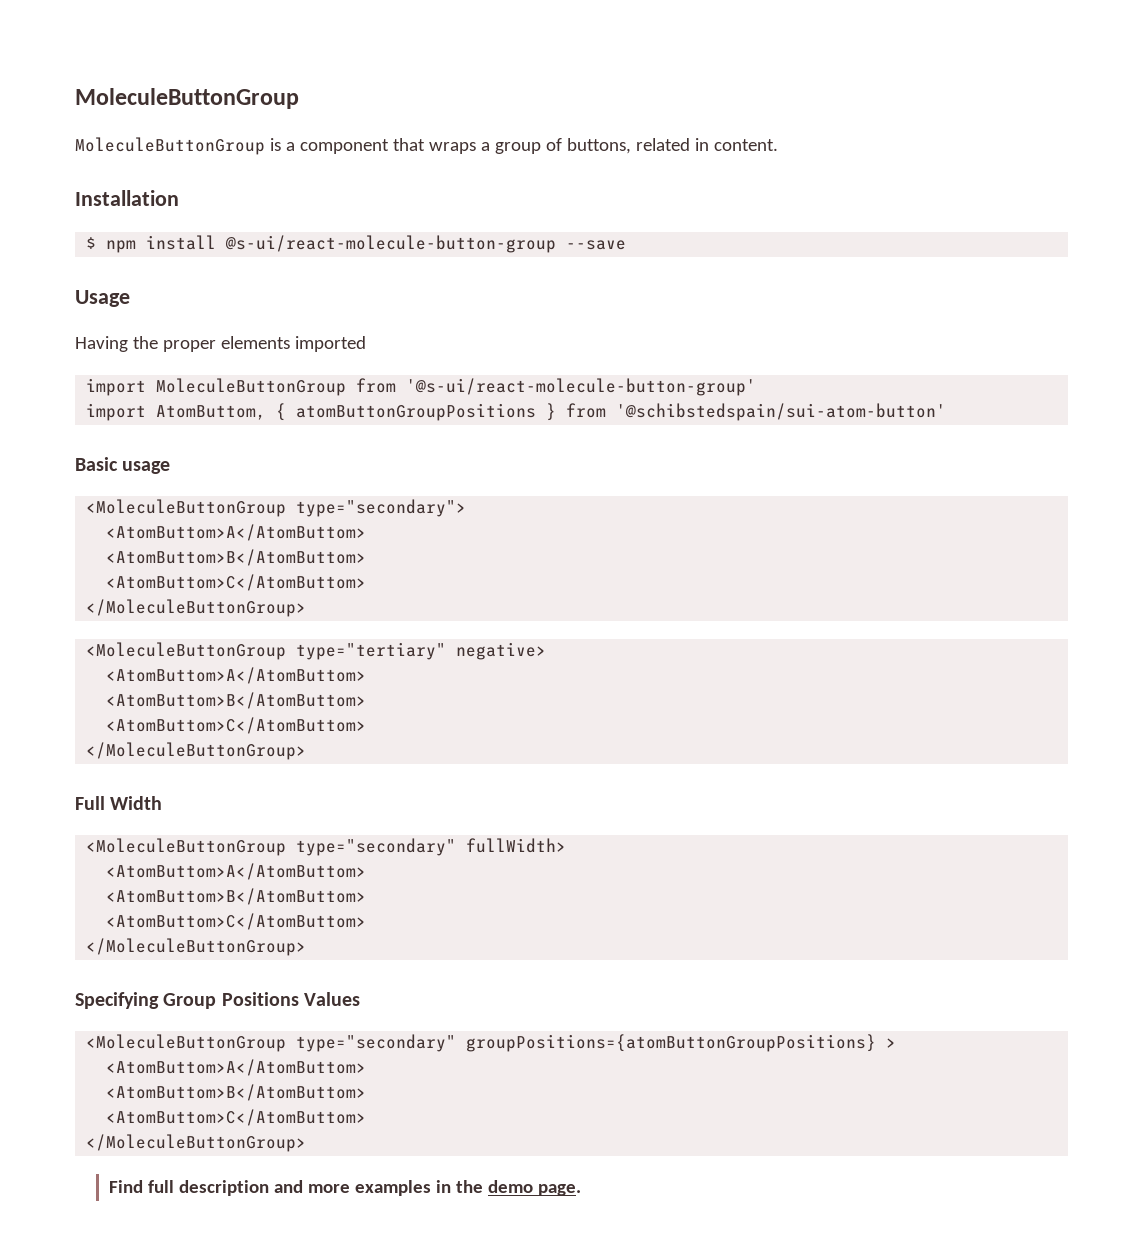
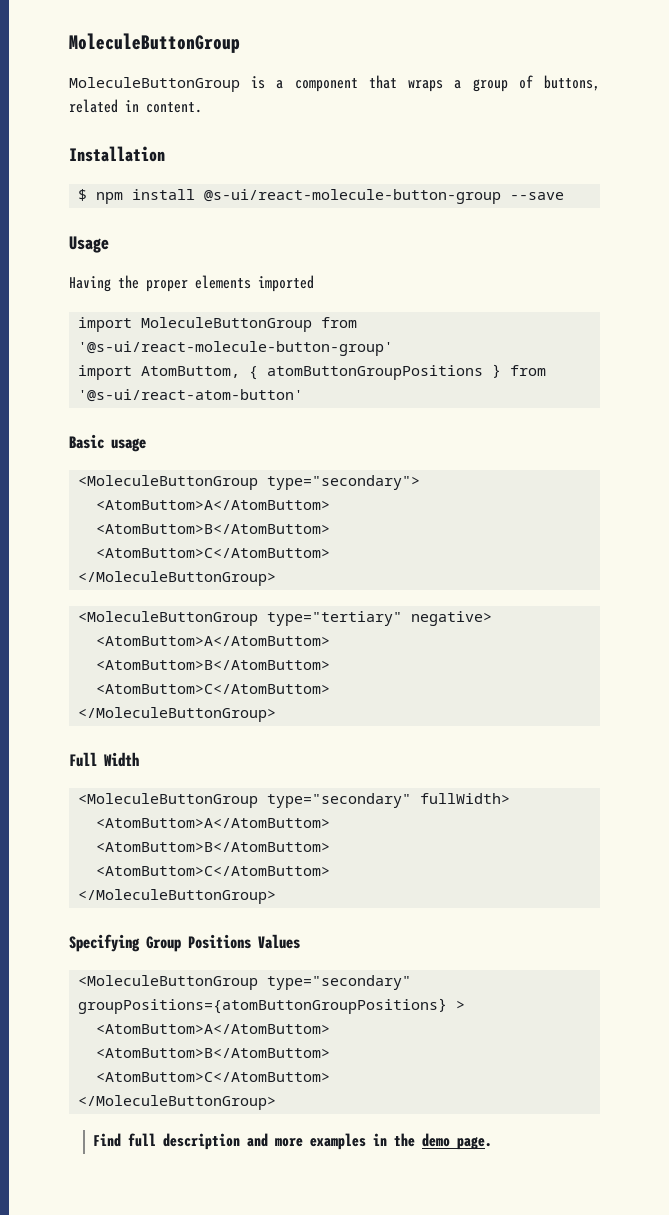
- import AtomButtom, { atomButtonGroupPositions } from '@schibstedspain/sui-atom-button'
+ import AtomButtom, { atomButtonGroupPositions } from '@s-ui/react-atom-button'

